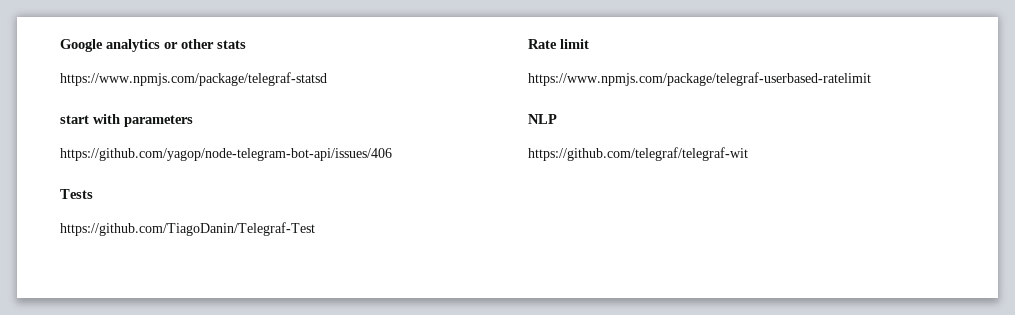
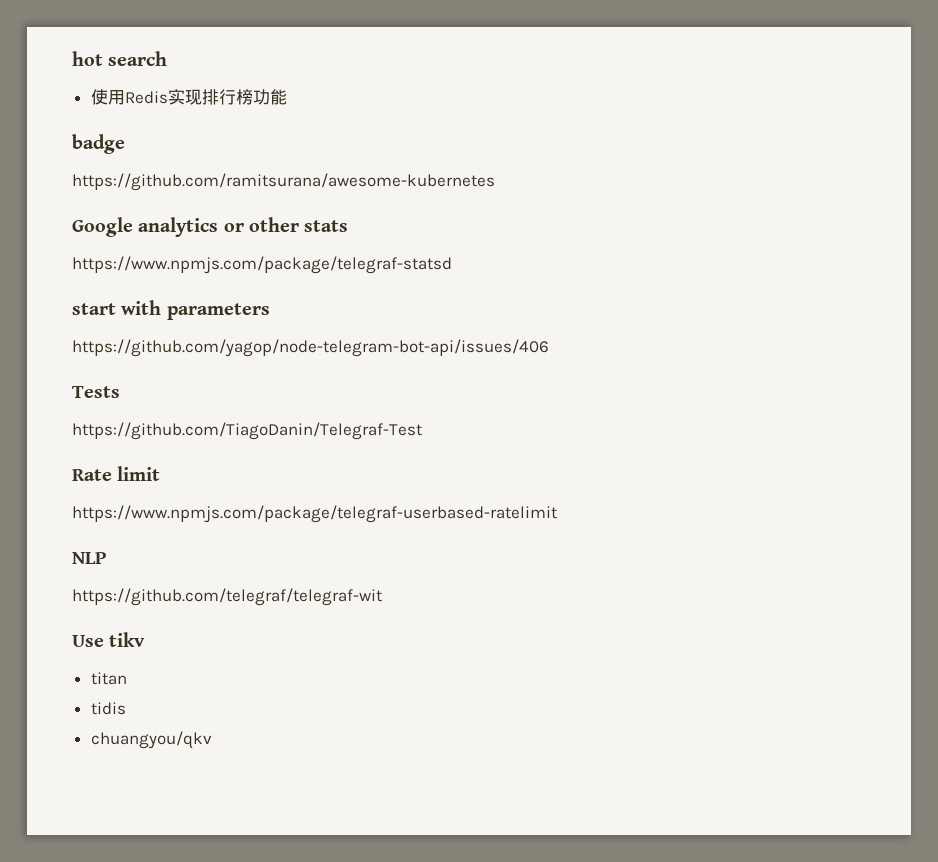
+ hot search
+ 使用Redis实现排行榜功能
+ badge
+ https://github.com/ramitsurana/awesome-kubernetes
+ Use tikv
+ titan
+ tidis
+ chuangyou/qkv

